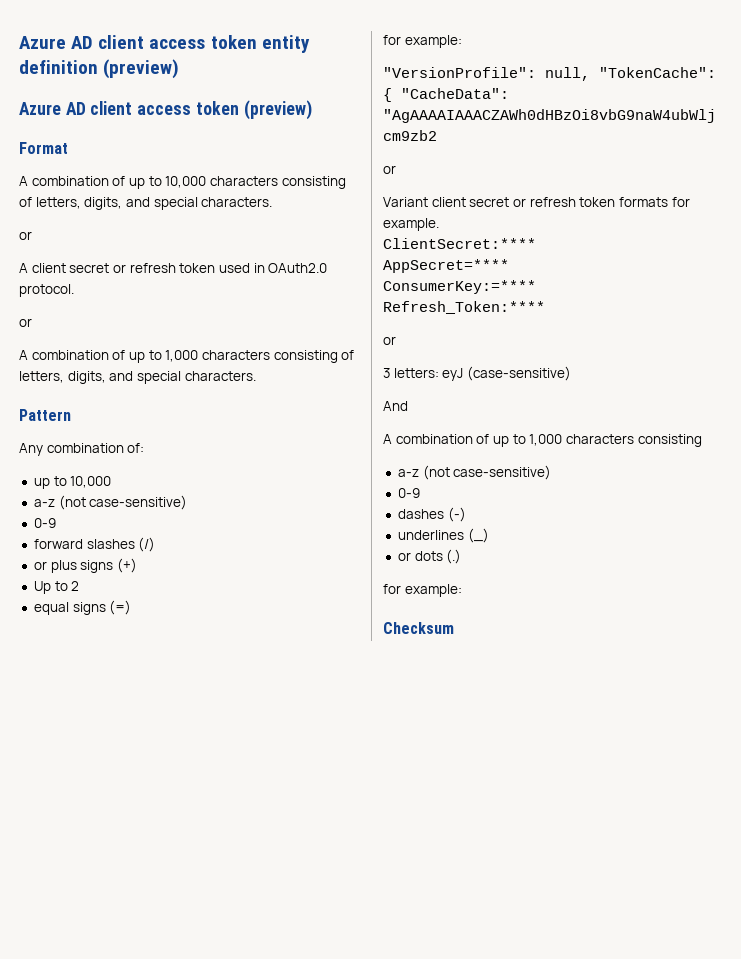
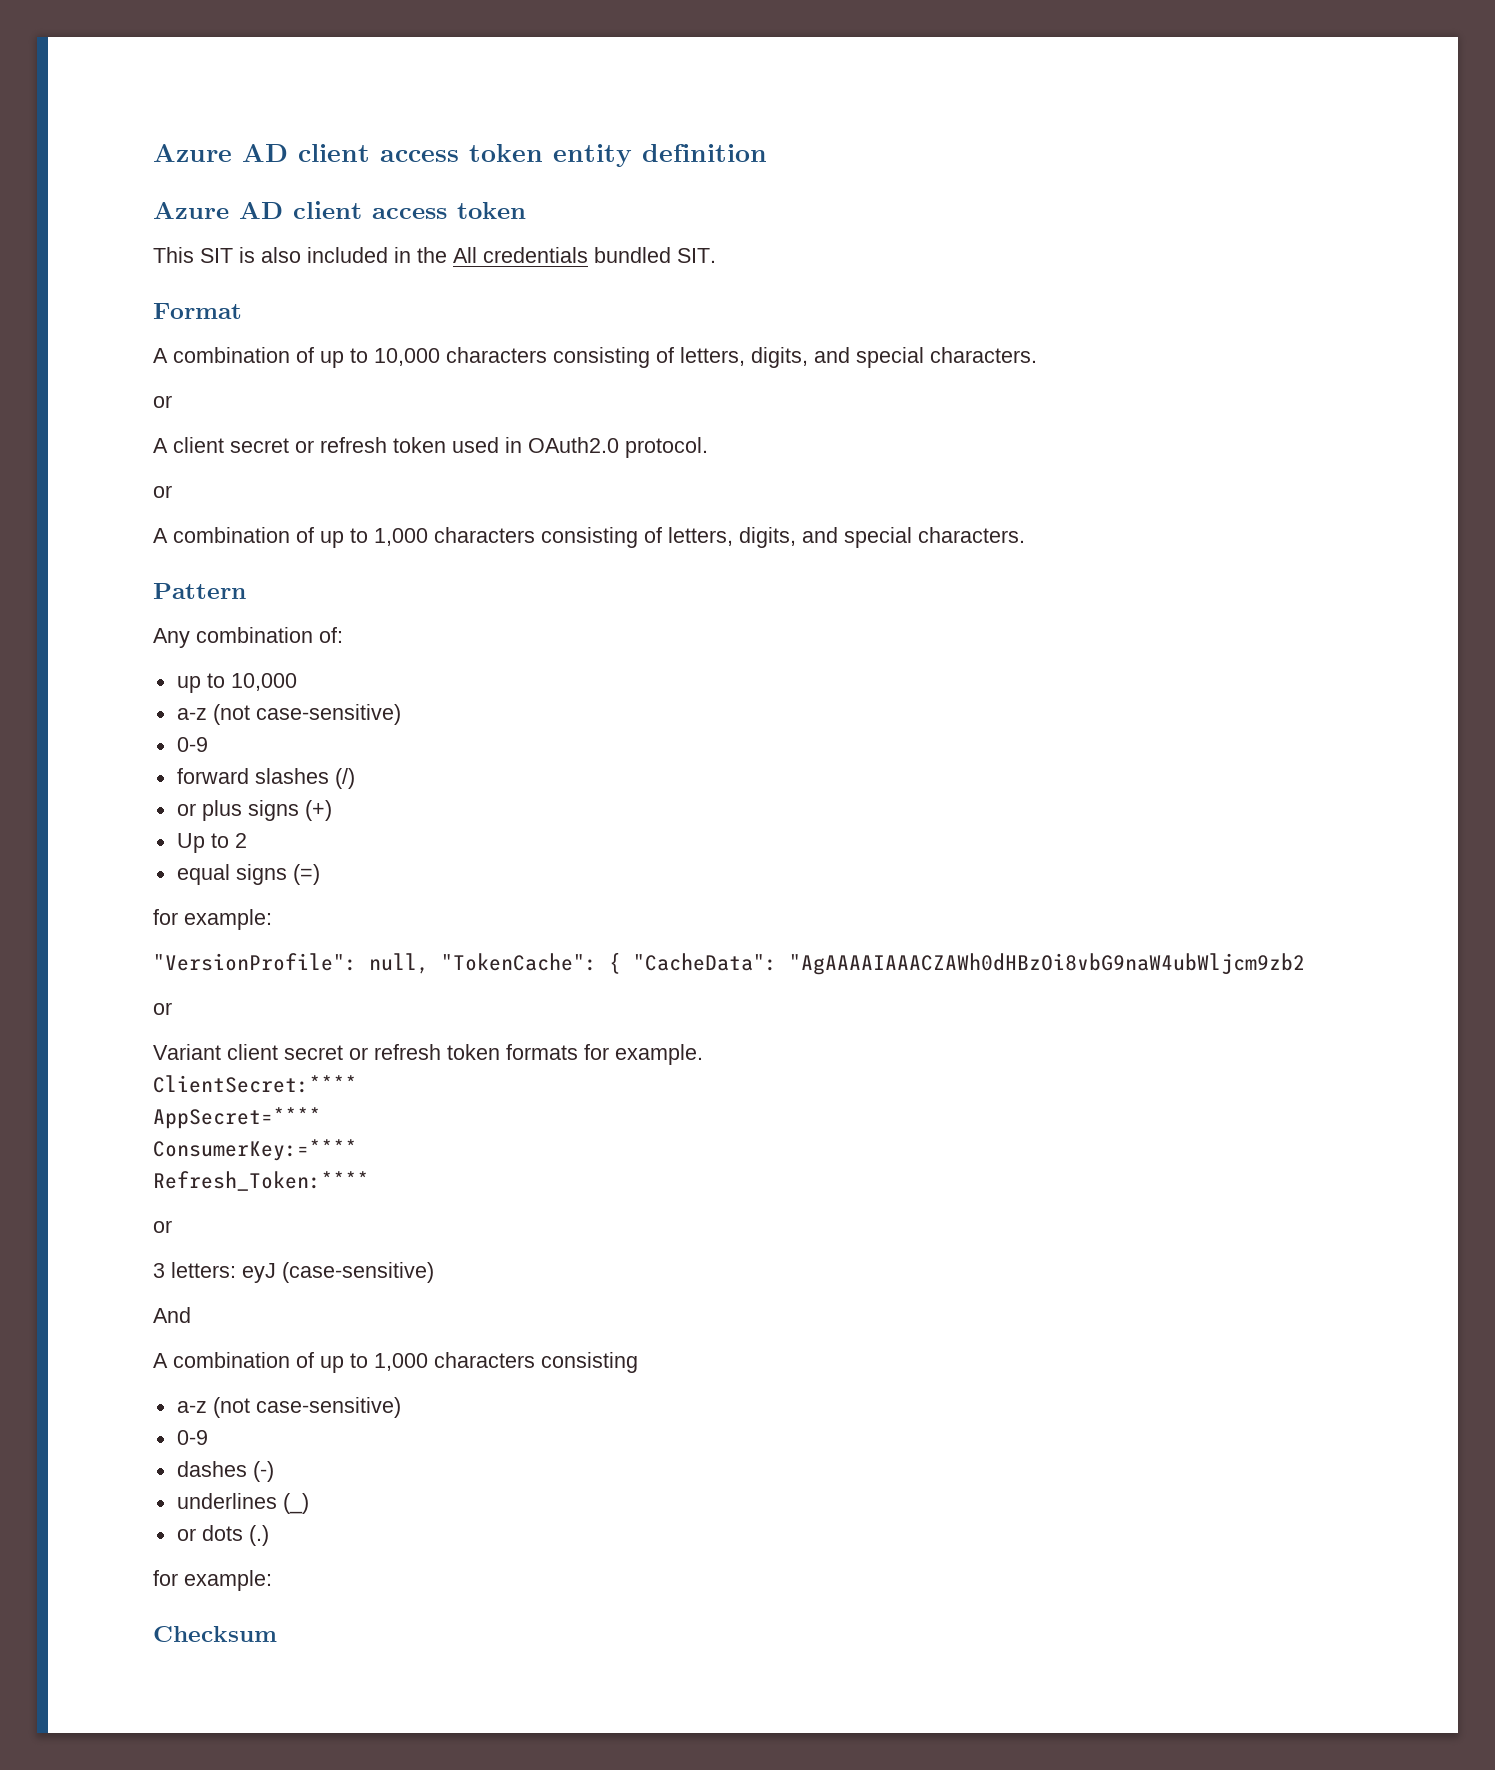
- Azure AD client access token entity definition (preview)
- Azure AD client access token (preview)
+ Azure AD client access token entity definition
+ Azure AD client access token
+ This SIT is also included in the All credentials bundled SIT.

